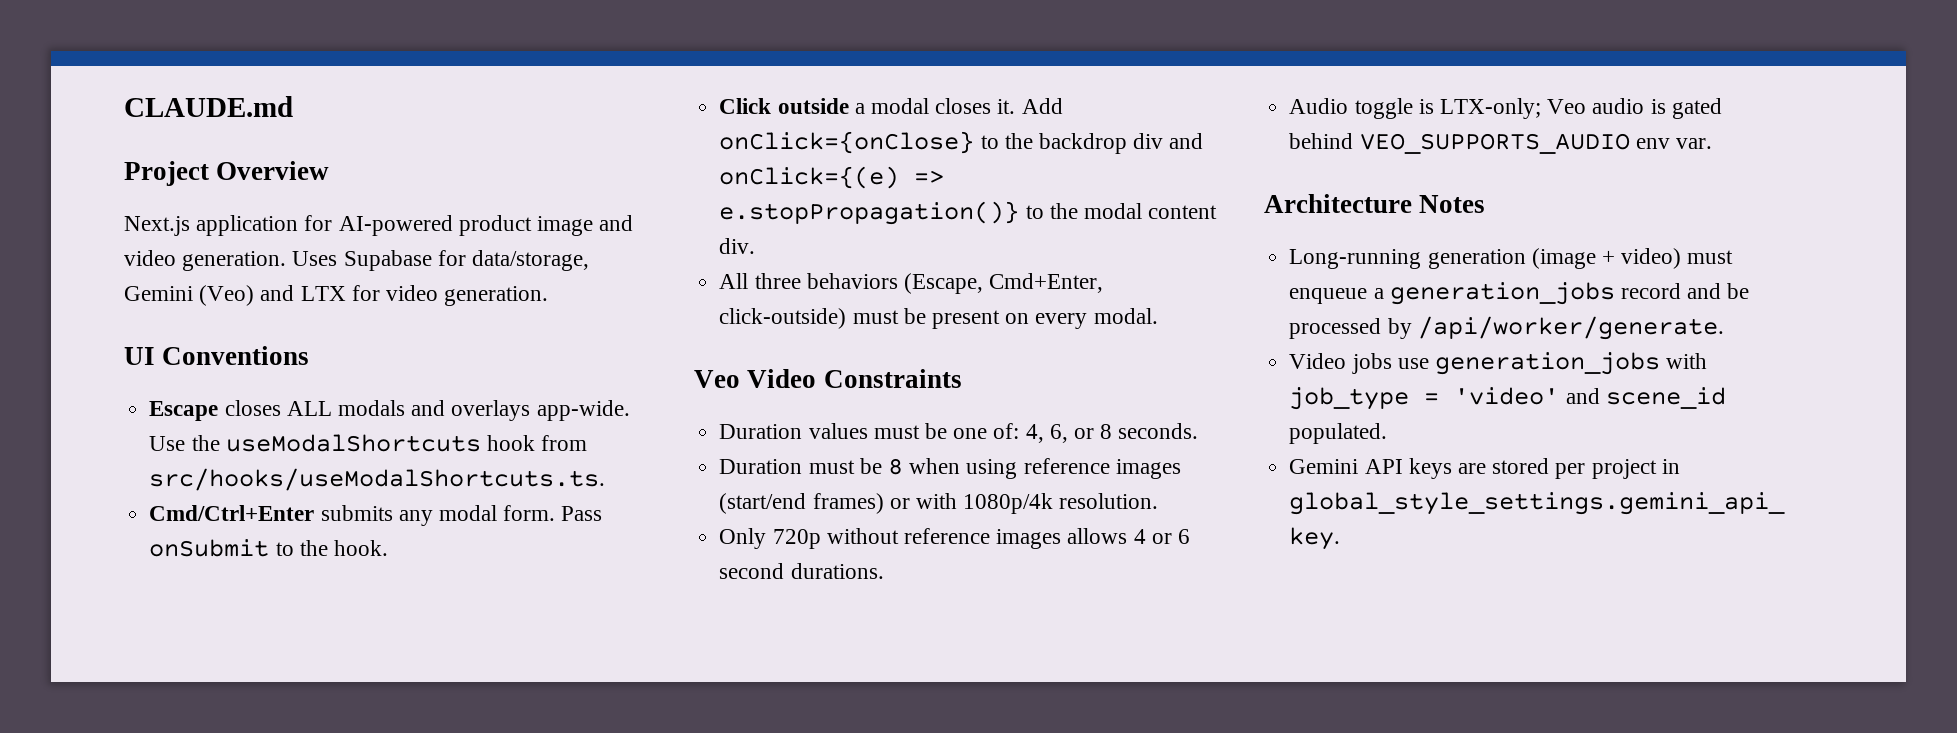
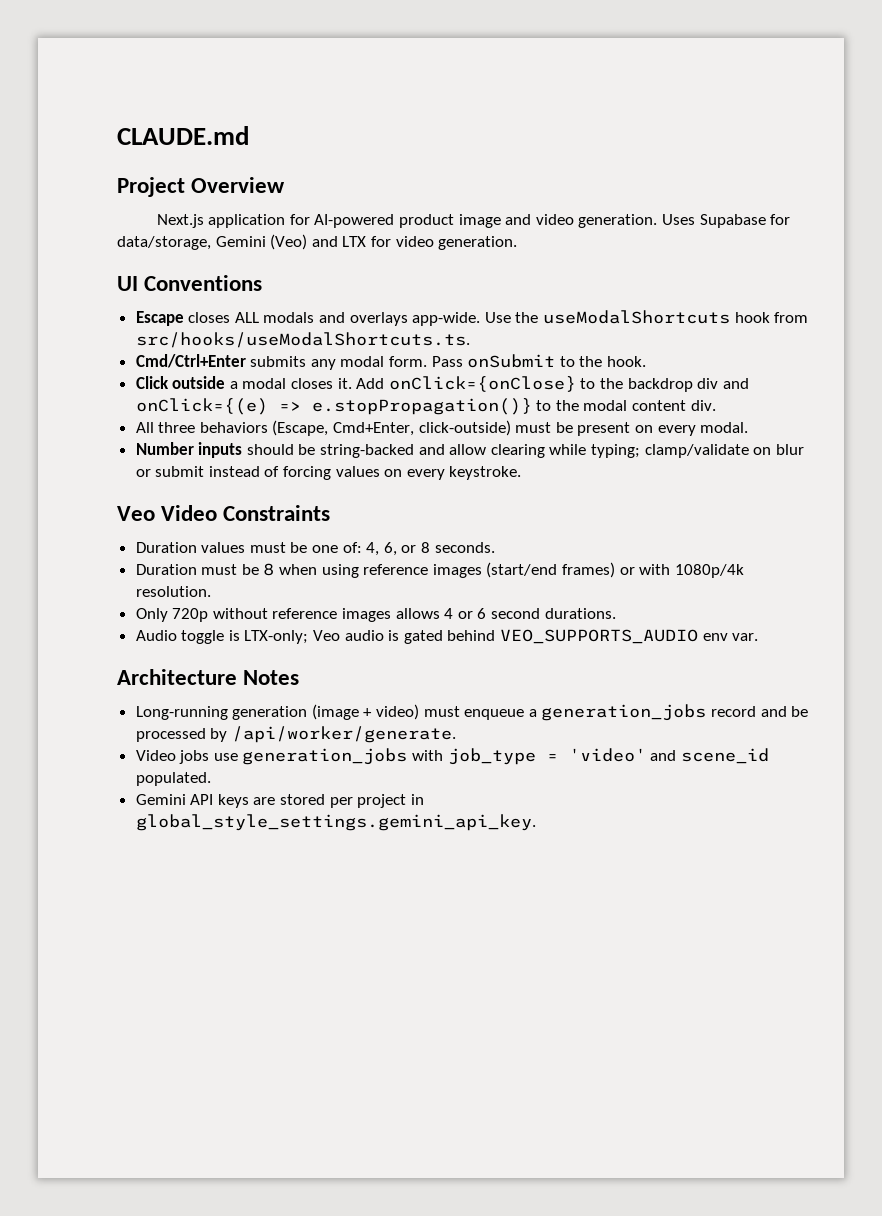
+ Number inputs should be string-backed and allow clearing while typing; clamp/validate on blur or submit instead of forcing values on every keystroke.

